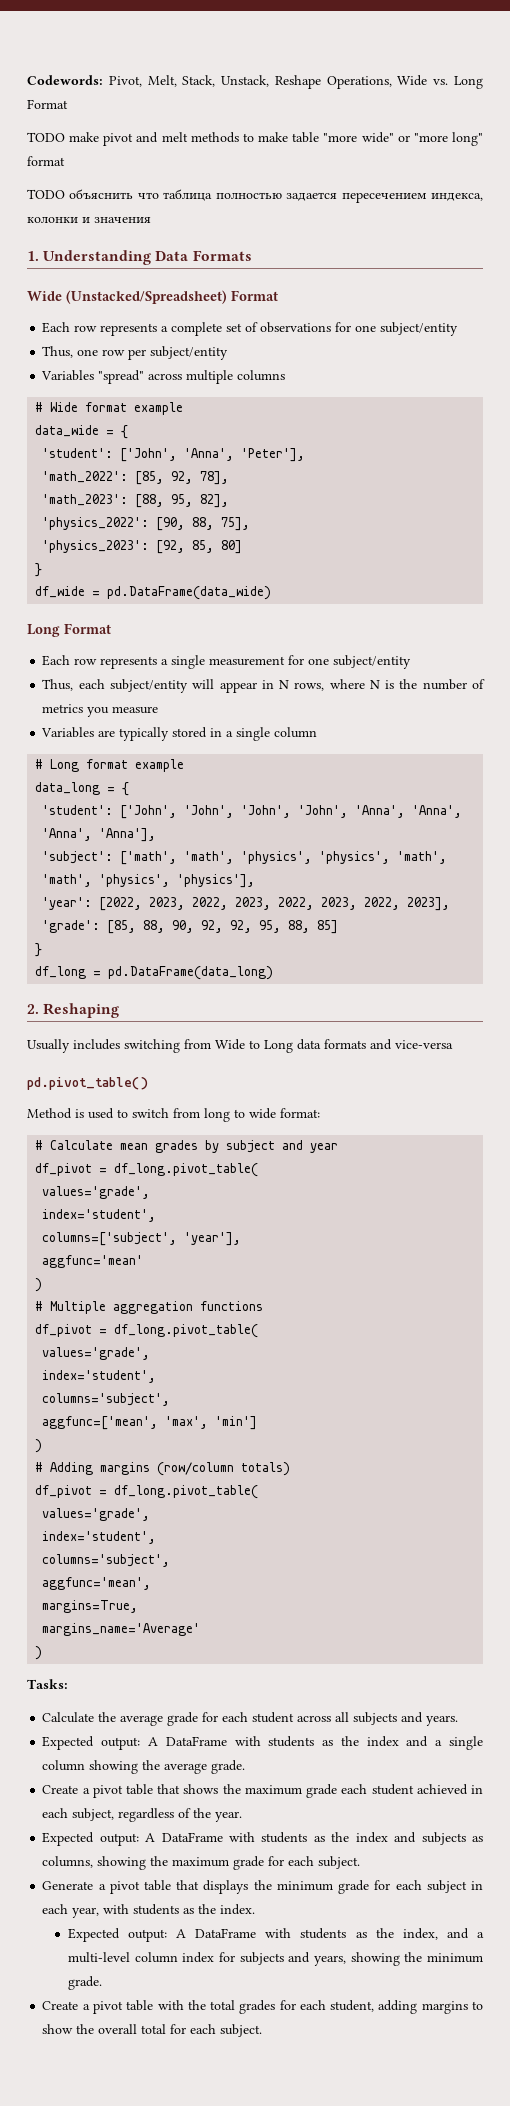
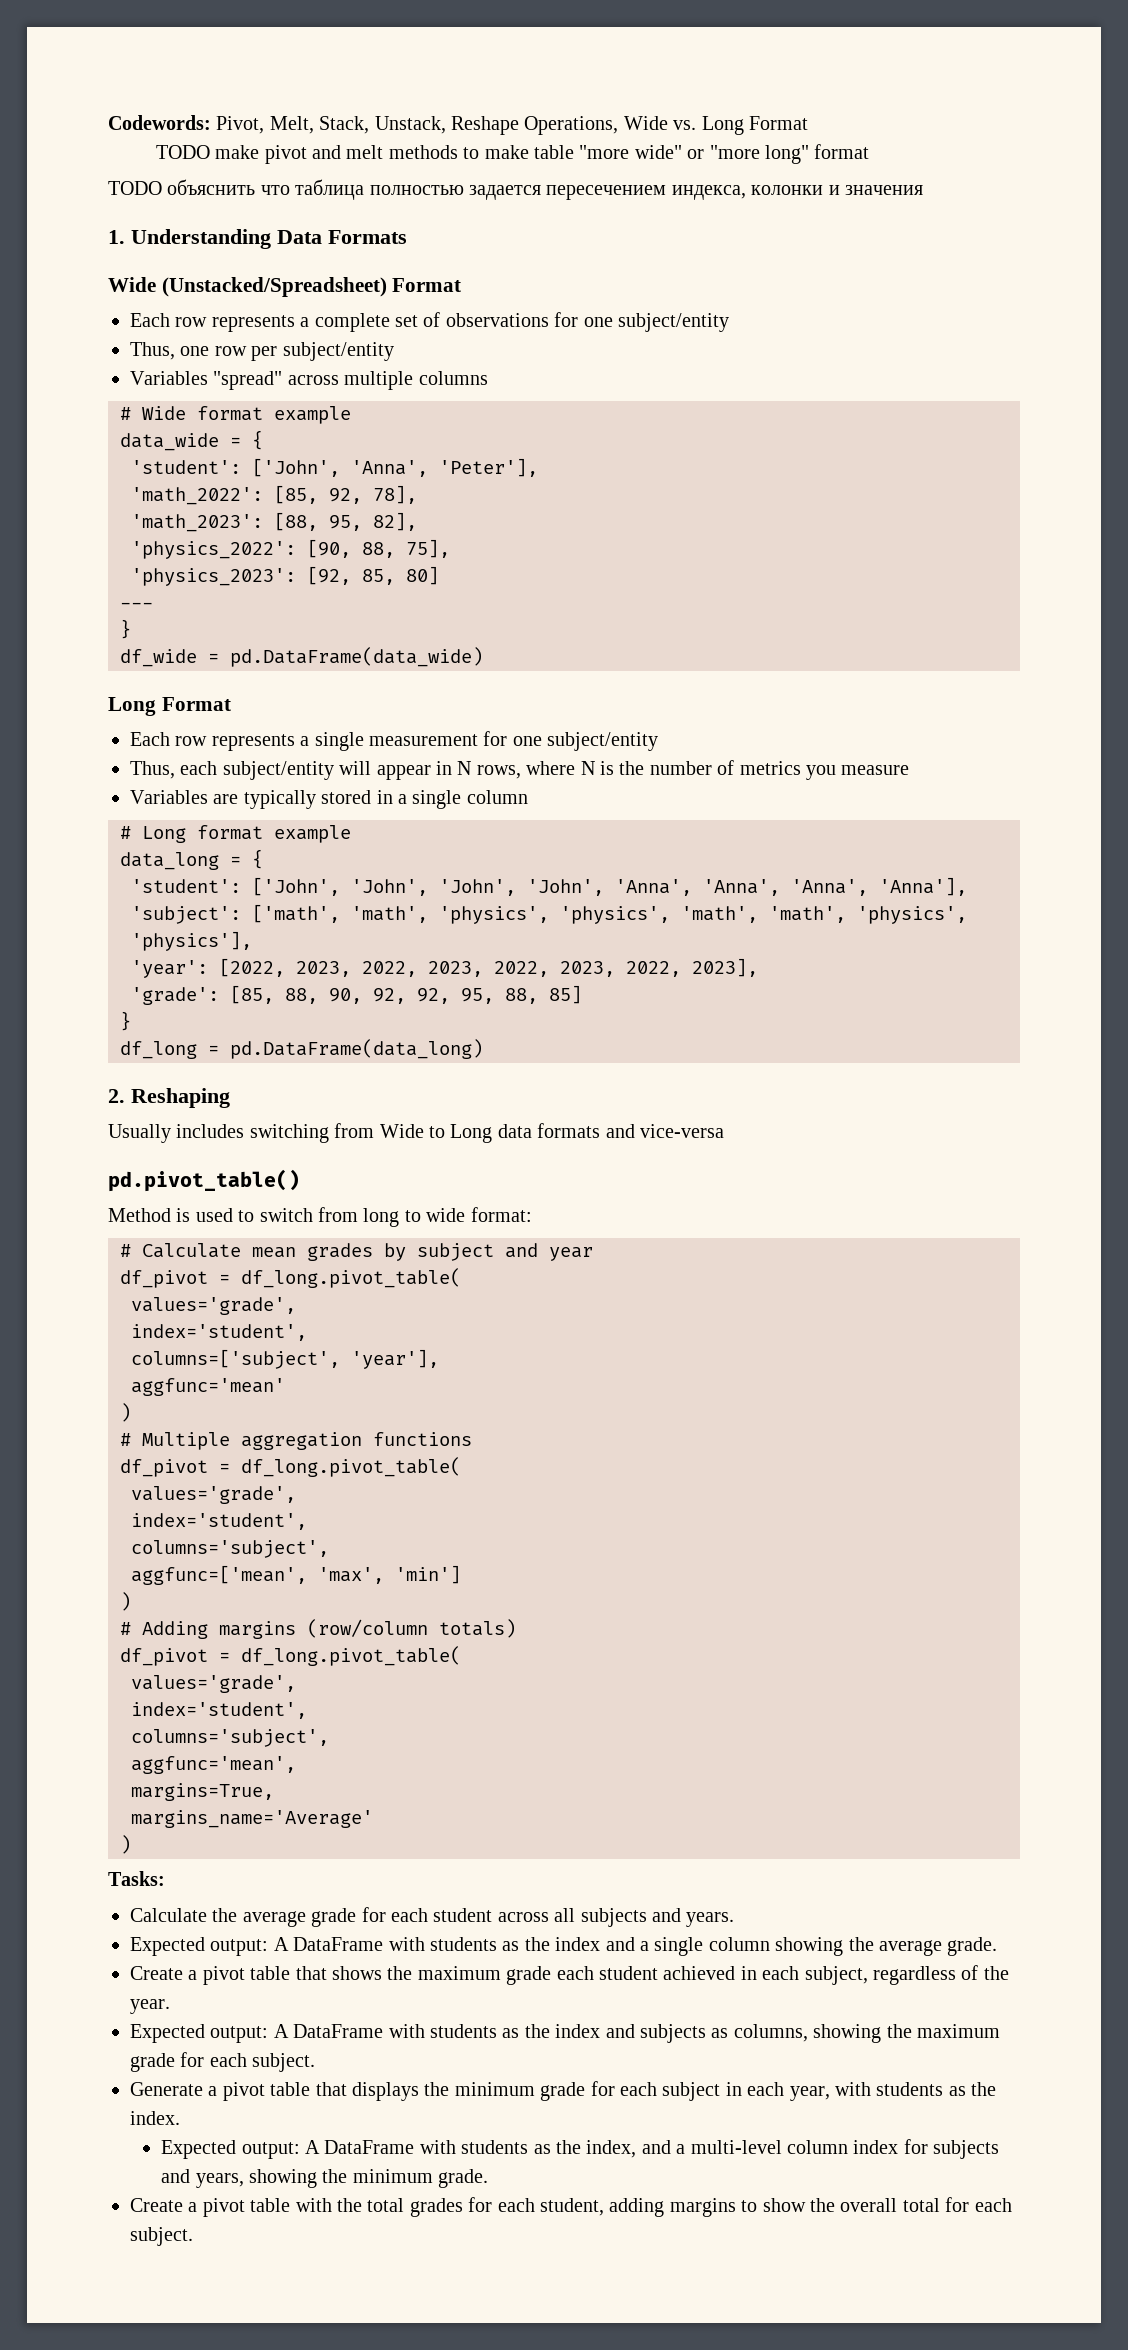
+ ---

